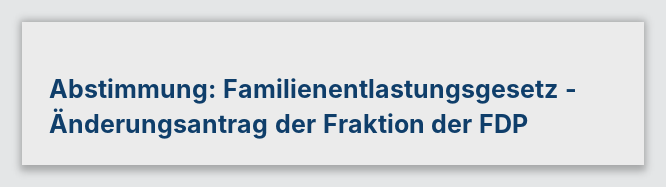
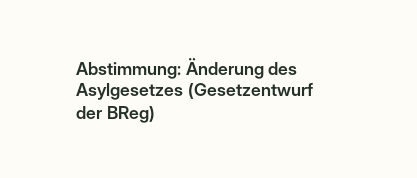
- Abstimmung: Familienentlastungsgesetz - Änderungsantrag der Fraktion der FDP
+ Abstimmung: Änderung des Asylgesetzes (Gesetzentwurf der BReg)

